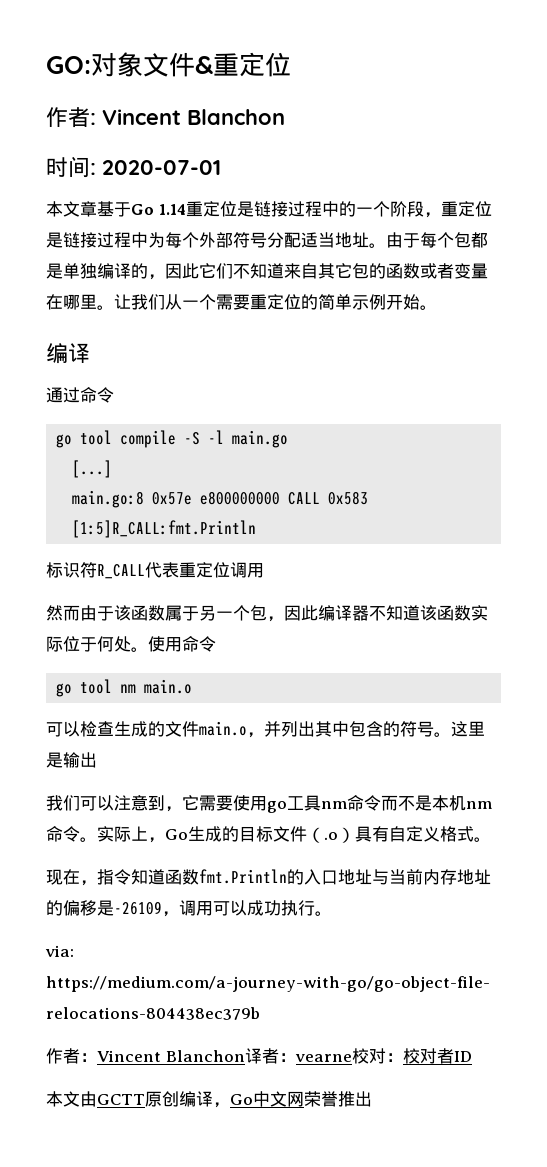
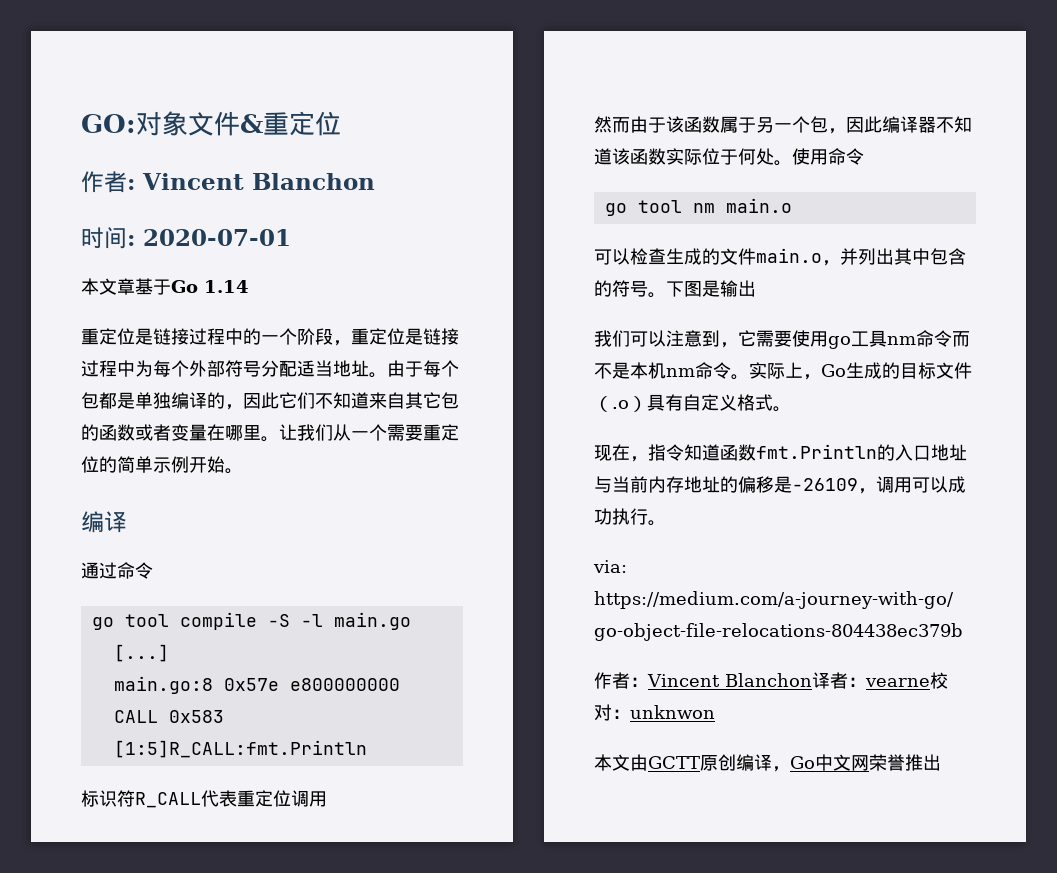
- 本文章基于Go 1.14重定位是链接过程中的一个阶段，重定位是链接过程中为每个外部符号分配适当地址。
+ 本文章基于Go 1.14
+ 重定位是链接过程中的一个阶段，重定位是链接过程中为每个外部符号分配适当地址。
- 这里是输出
+ 下图是输出
- 作者：Vincent Blanchon译者：vearne校对：校对者ID
+ 作者：Vincent Blanchon译者：vearne校对：unknwon

